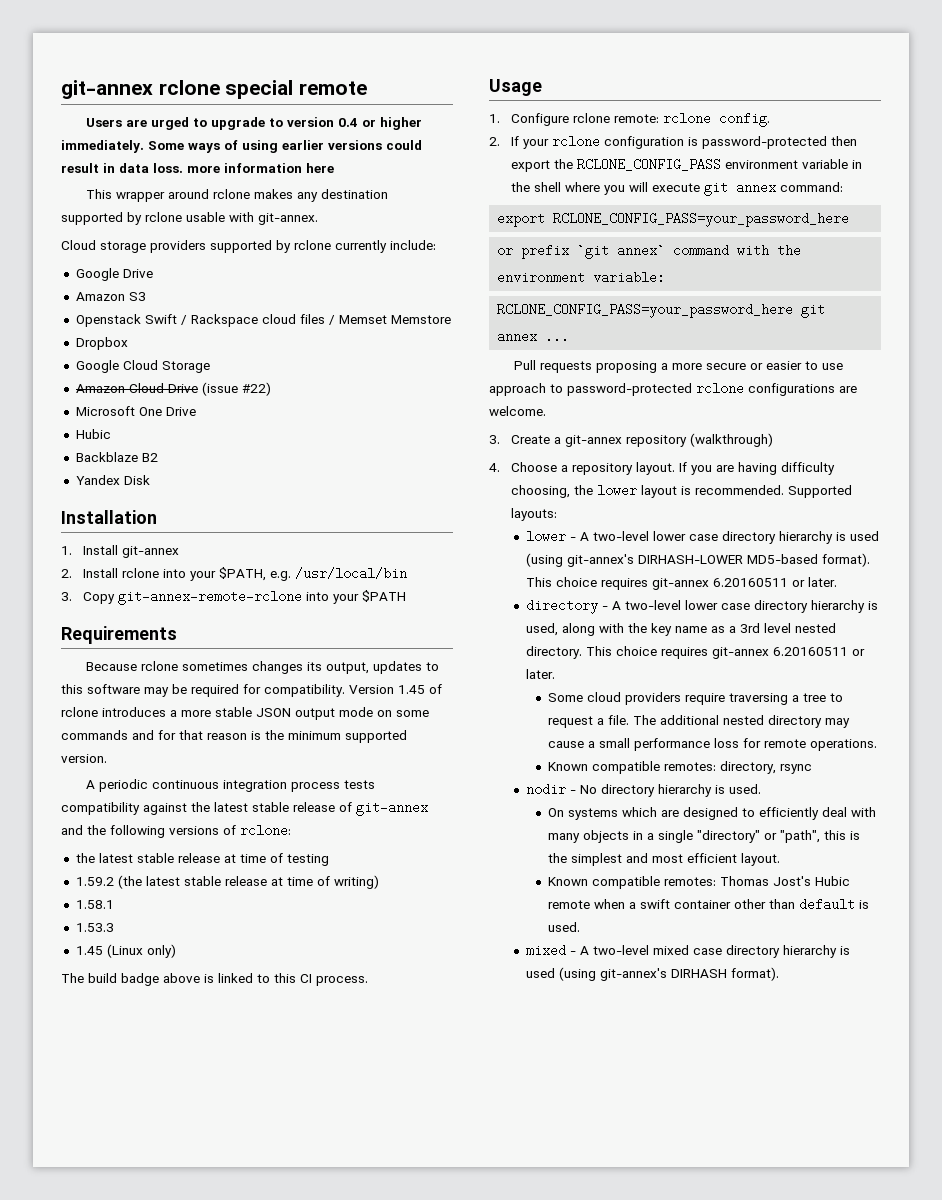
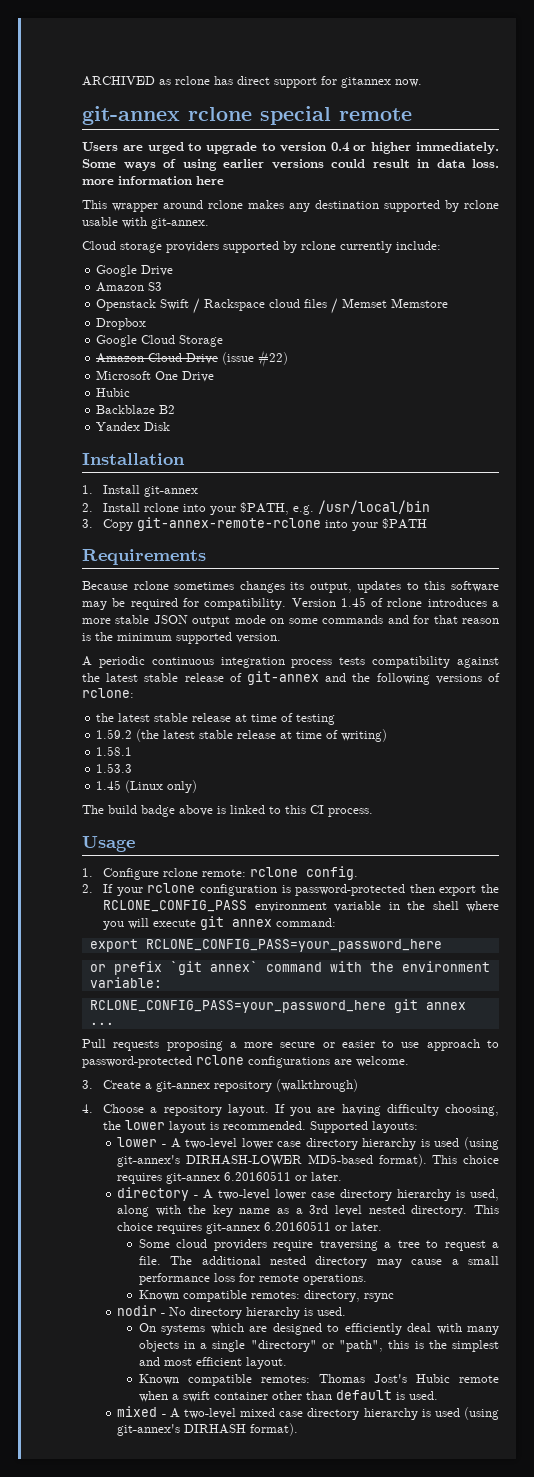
+ ARCHIVED as rclone has direct support for gitannex now.

